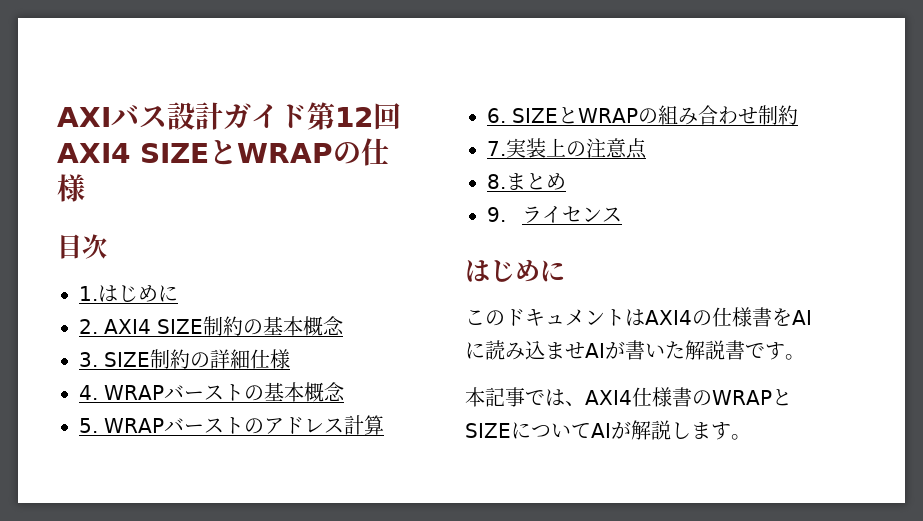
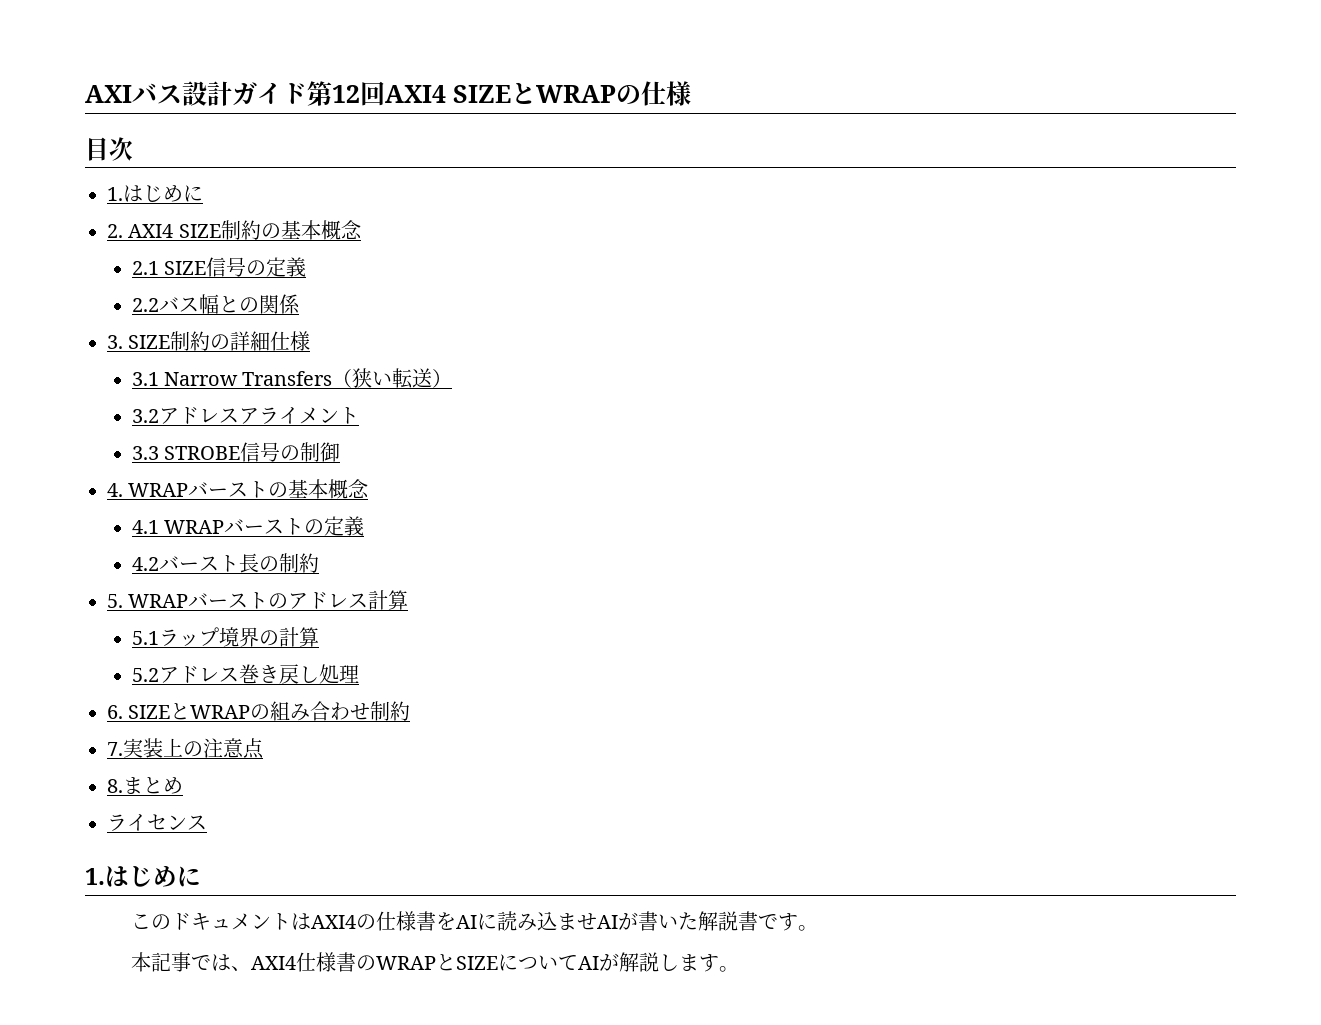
+ 2.1 SIZE信号の定義
+ 2.2バス幅との関係
+ 3.1 Narrow Transfers（狭い転送）
+ 3.2アドレスアライメント
+ 3.3 STROBE信号の制御
+ 4.1 WRAPバーストの定義
+ 4.2バースト長の制約
+ 5.1ラップ境界の計算
+ 5.2アドレス巻き戻し処理
- 9.ライセンス
- はじめに
+ ライセンス
+ 1.はじめに

